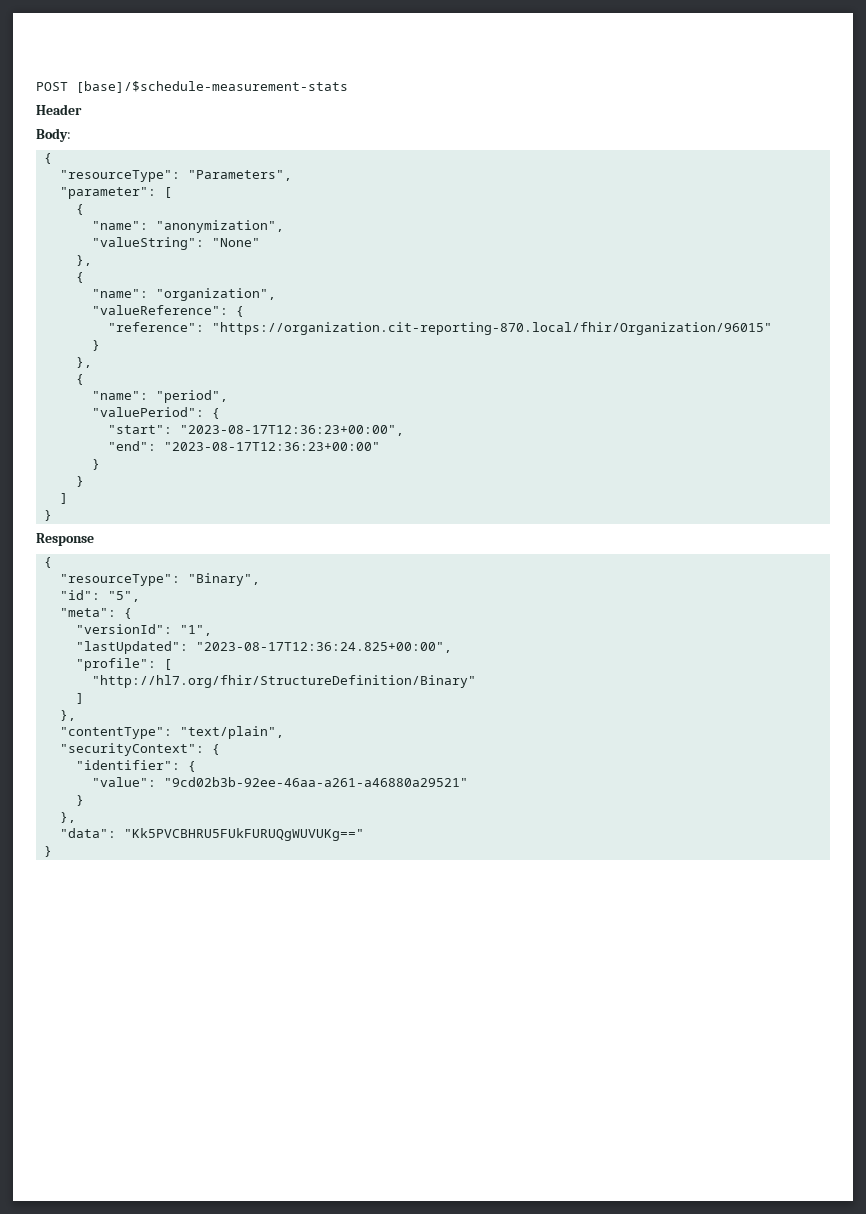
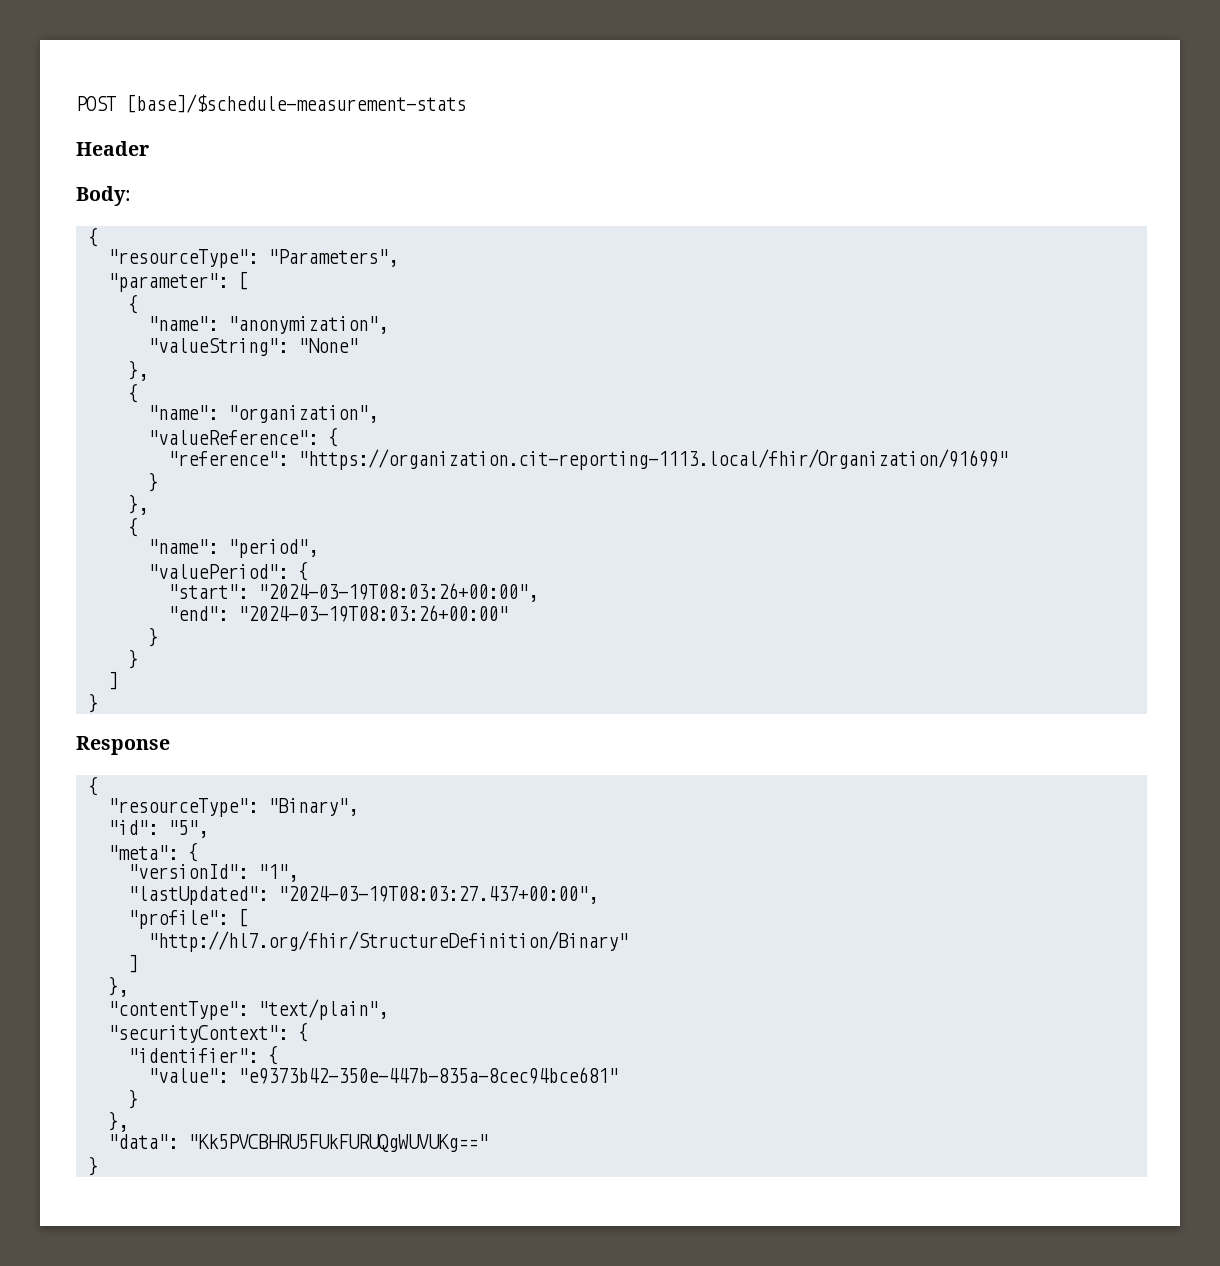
- "reference": "https://organization.cit-reporting-870.local/fhir/Organization/96015"
+ "reference": "https://organization.cit-reporting-1113.local/fhir/Organization/91699"
- "start": "2023-08-17T12:36:23+00:00",
+ "start": "2024-03-19T08:03:26+00:00",
- "end": "2023-08-17T12:36:23+00:00"
+ "end": "2024-03-19T08:03:26+00:00"
- "lastUpdated": "2023-08-17T12:36:24.825+00:00",
+ "lastUpdated": "2024-03-19T08:03:27.437+00:00",
- "value": "9cd02b3b-92ee-46aa-a261-a46880a29521"
+ "value": "e9373b42-350e-447b-835a-8cec94bce681"

